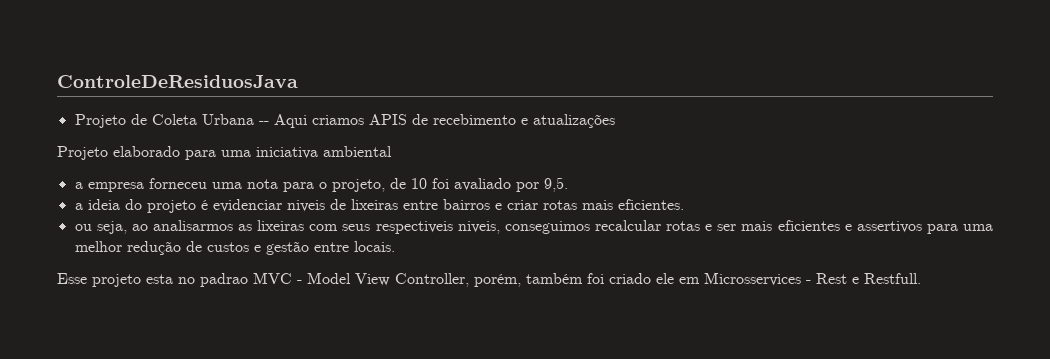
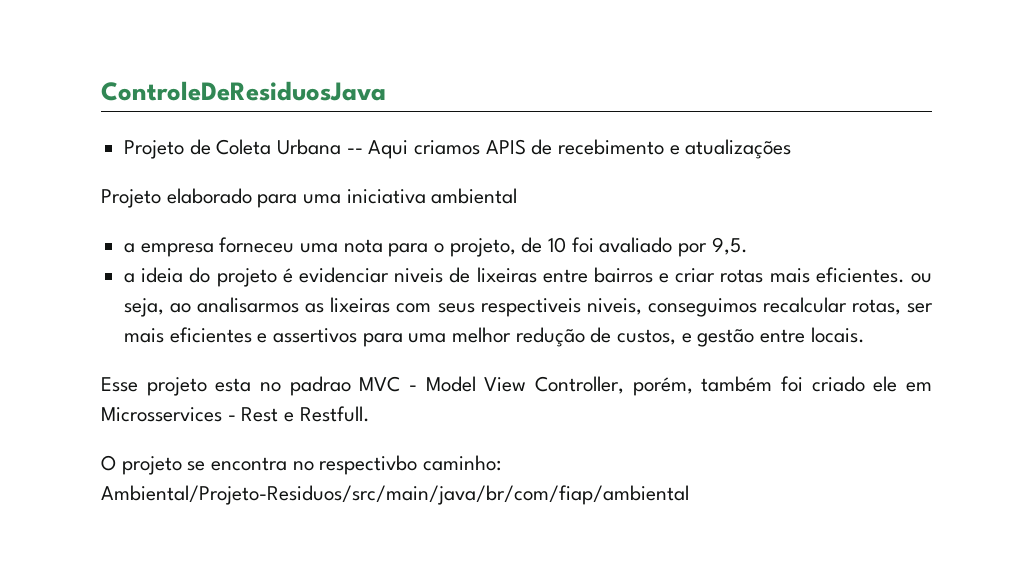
- a ideia do projeto é evidenciar niveis de lixeiras entre bairros e criar rotas mais eficientes.
- ou seja, ao analisarmos as lixeiras com seus respectiveis niveis, conseguimos recalcular rotas e ser mais eficientes e assertivos para uma melhor redução de custos e gestão entre locais.
+ a ideia do projeto é evidenciar niveis de lixeiras entre bairros e criar rotas mais eficientes. ou seja, ao analisarmos as lixeiras com seus respectiveis niveis, conseguimos recalcular rotas, ser mais eficientes e assertivos para uma melhor redução de custos, e gestão entre locais.
+ O projeto se encontra no respectivbo caminho: Ambiental/Projeto-Residuos/src/main/java/br/com/fiap/ambiental

